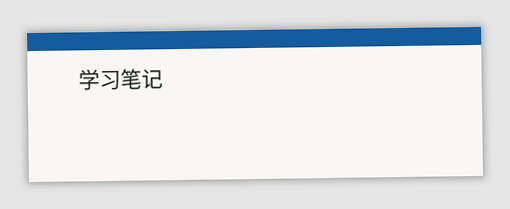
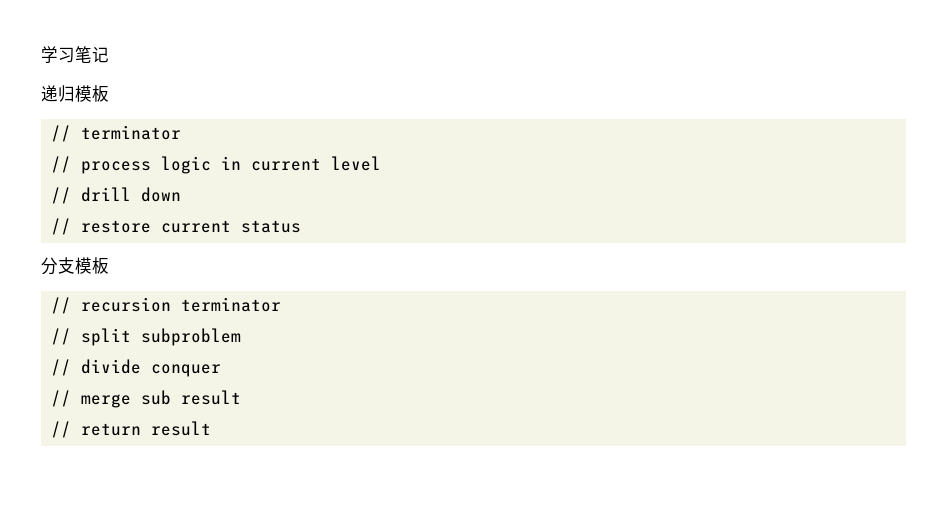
+ 递归模板
+ // terminator
+ // process logic in current level
+ // drill down
+ // restore current status
+ 分支模板
+ // recursion terminator
+ // split subproblem
+ // divide conquer
+ // merge sub result
+ // return result

